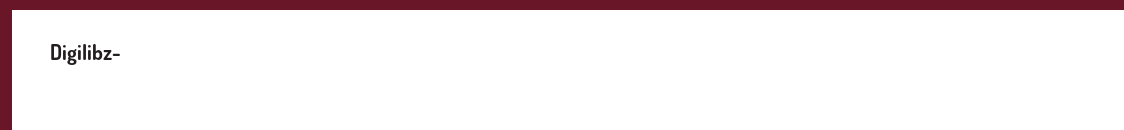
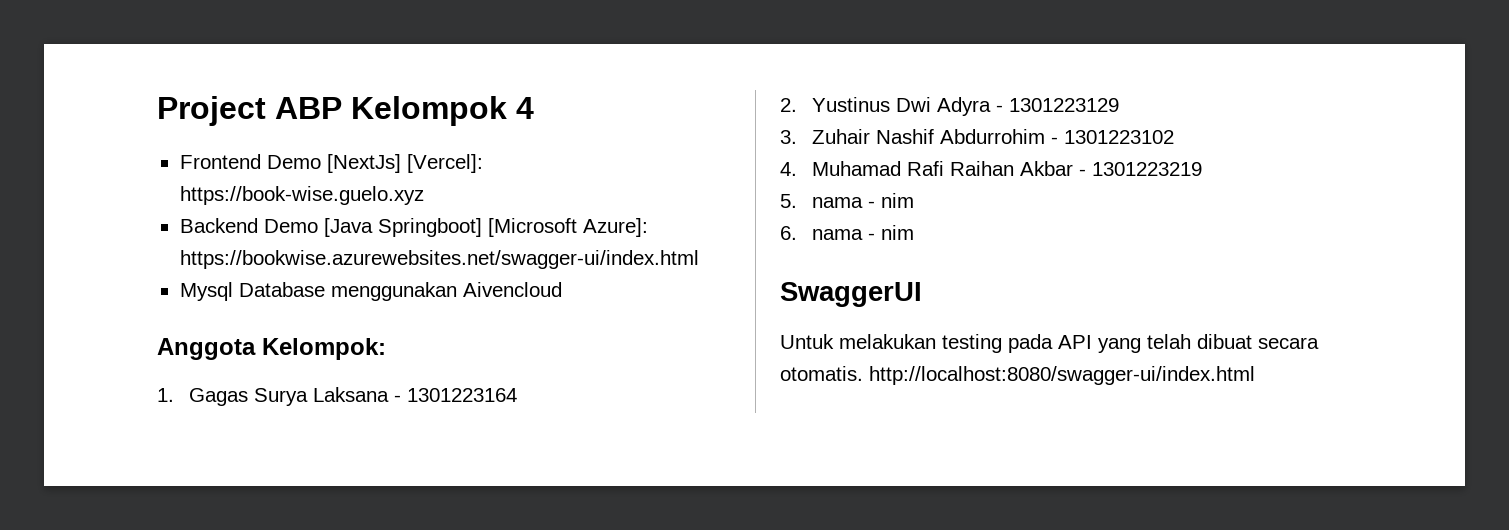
- Digilibz-
+ Project ABP Kelompok 4
+ Frontend Demo [NextJs] [Vercel]: https://book-wise.guelo.xyz
+ Backend Demo [Java Springboot] [Microsoft Azure]: https://bookwise.azurewebsites.net/swagger-ui/index.html
+ Mysql Database menggunakan Aivencloud
+ Anggota Kelompok:
+ 1. Gagas Surya Laksana - 1301223164
+ 2. Yustinus Dwi Adyra - 1301223129
+ 3. Zuhair Nashif Abdurrohim - 1301223102
+ 4. Muhamad Rafi Raihan Akbar - 1301223219
+ 5. nama - nim
+ 6. nama - nim
+ SwaggerUI
+ Untuk melakukan testing pada API yang telah dibuat secara otomatis. http://localhost:8080/swagger-ui/index.html

